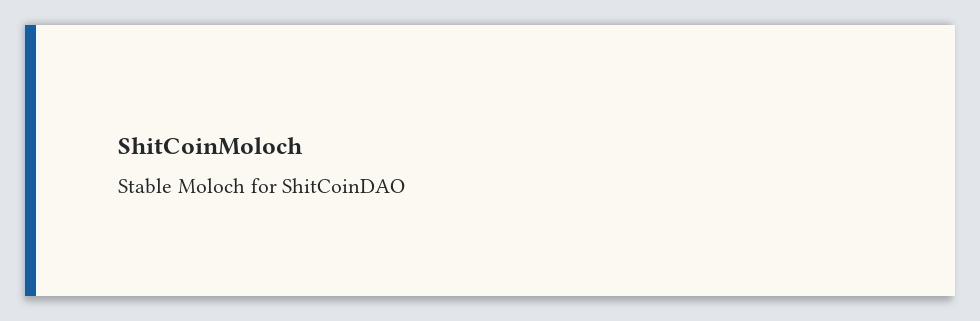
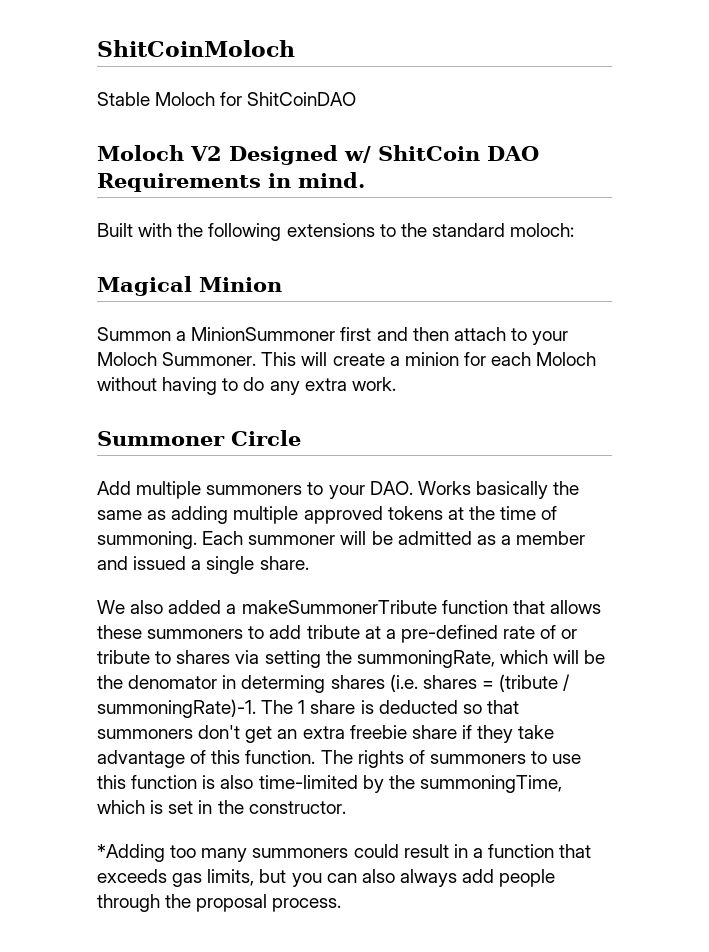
+ Moloch V2 Designed w/ ShitCoin DAO Requirements in mind.
+ Built with the following extensions to the standard moloch:
+ Magical Minion
+ Summon a MinionSummoner first and then attach to your Moloch Summoner. This will create a minion for each Moloch without having to do any extra work.
+ Summoner Circle
+ Add multiple summoners to your DAO. Works basically the same as adding multiple approved tokens at the time of summoning. Each summoner will be admitted as a member and issued a single share.
+ We also added a makeSummonerTribute function that allows these summoners to add tribute at a pre-defined rate of or tribute to shares via setting the summoningRate, which will be the denomator in determing shares (i.e. shares = (tribute / summoningRate)-1. The 1 share is deducted so that summoners don't get an extra freebie share if they take advantage of this function. The rights of summoners to use this function is also time-limited by the summoningTime, which is set in the constructor.
+ *Adding too many summoners could result in a function that exceeds gas limits, but you can also always add people through the proposal process.

